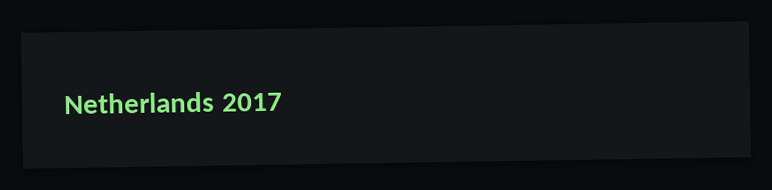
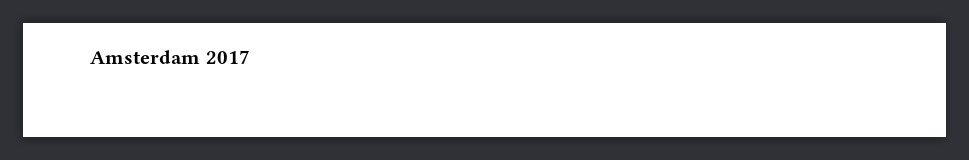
- Netherlands 2017
+ Amsterdam 2017

